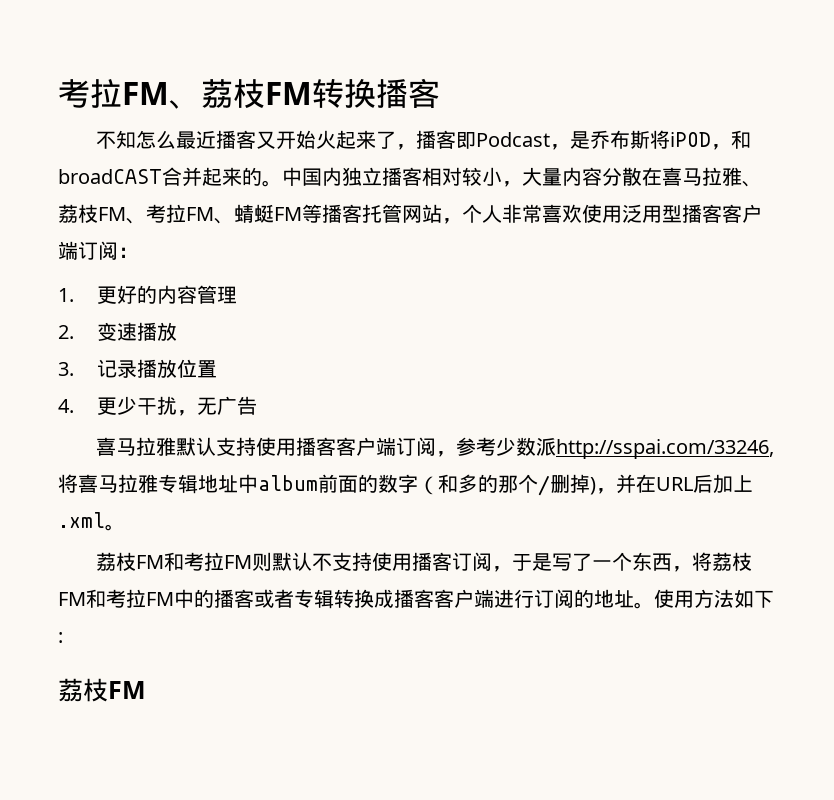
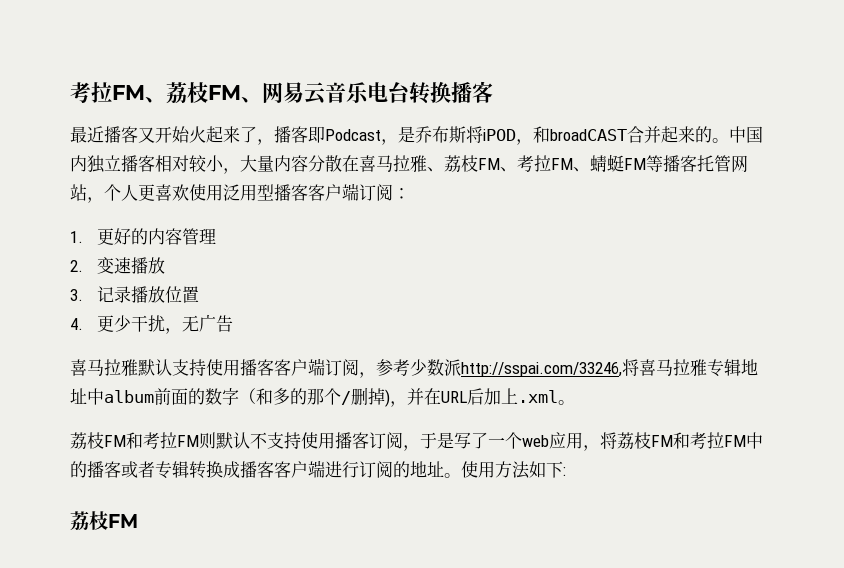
- 考拉FM、荔枝FM转换播客
+ 考拉FM、荔枝FM、网易云音乐电台转换播客
- 不知怎么最近播客又开始火起来了，播客即Podcast，是乔布斯将iPOD，和broadCAST合并起来的。
+ 最近播客又开始火起来了，播客即Podcast，是乔布斯将iPOD，和broadCAST合并起来的。
- 中国内独立播客相对较小，大量内容分散在喜马拉雅、荔枝FM、考拉FM、蜻蜓FM等播客托管网站，个人非常喜欢使用泛用型播客客户端订阅：
+ 中国内独立播客相对较小，大量内容分散在喜马拉雅、荔枝FM、考拉FM、蜻蜓FM等播客托管网站，个人更喜欢使用泛用型播客客户端订阅：
- 荔枝FM和考拉FM则默认不支持使用播客订阅，于是写了一个东西，将荔枝FM和考拉FM中的播客或者专辑转换成播客客户端进行订阅的地址。
+ 荔枝FM和考拉FM则默认不支持使用播客订阅，于是写了一个web应用，将荔枝FM和考拉FM中的播客或者专辑转换成播客客户端进行订阅的地址。

